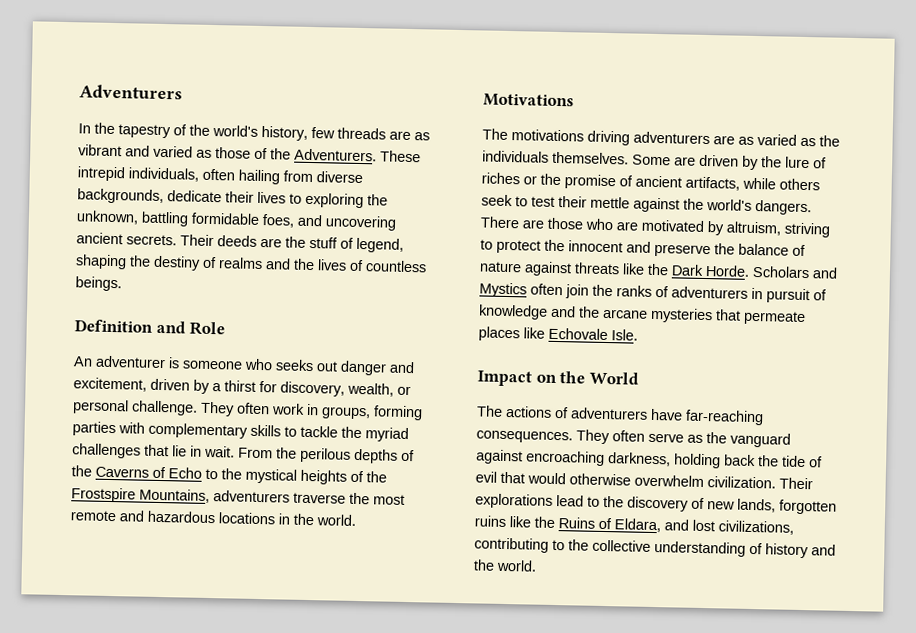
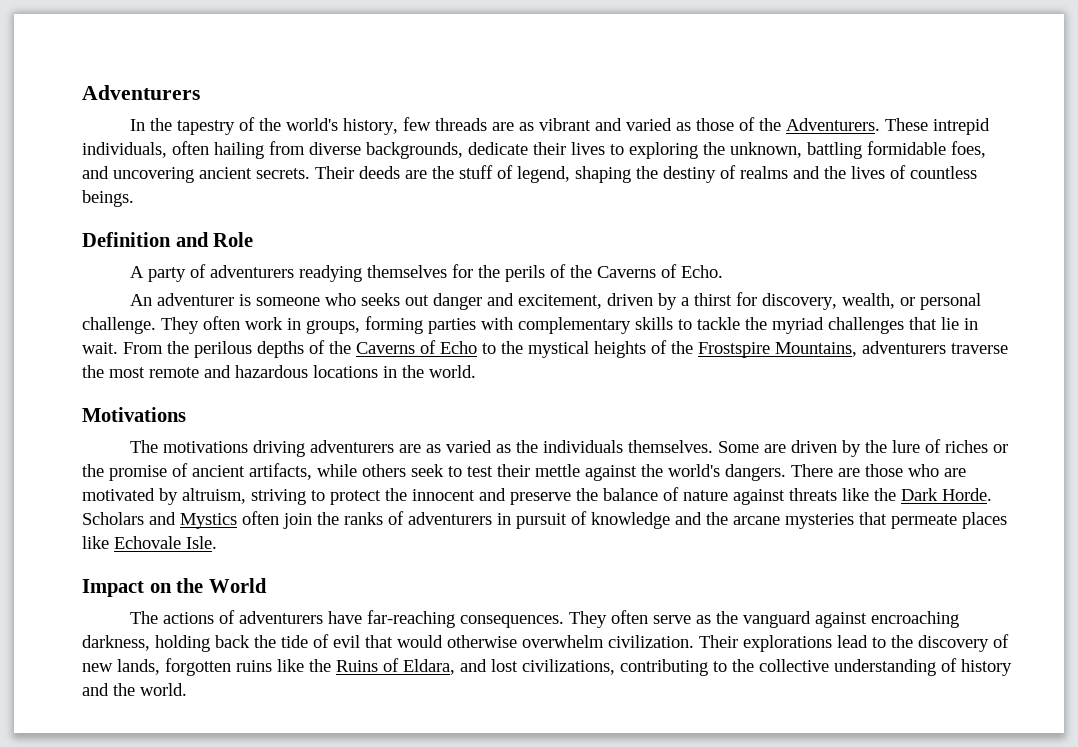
+ A party of adventurers readying themselves for the perils of the Caverns of Echo.

